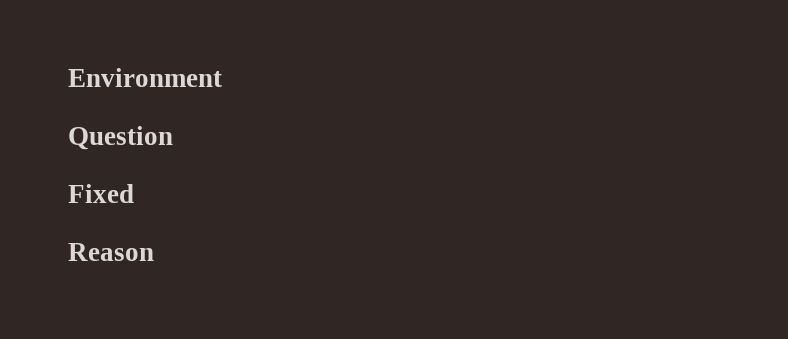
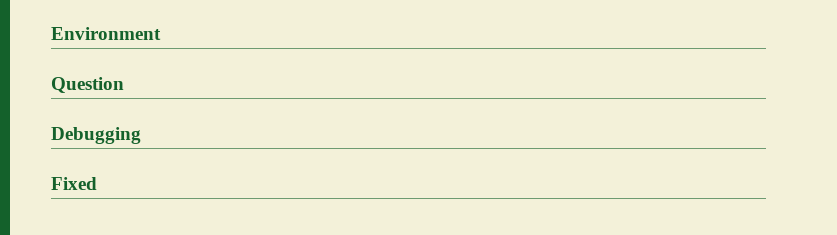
+ Debugging
- Reason

